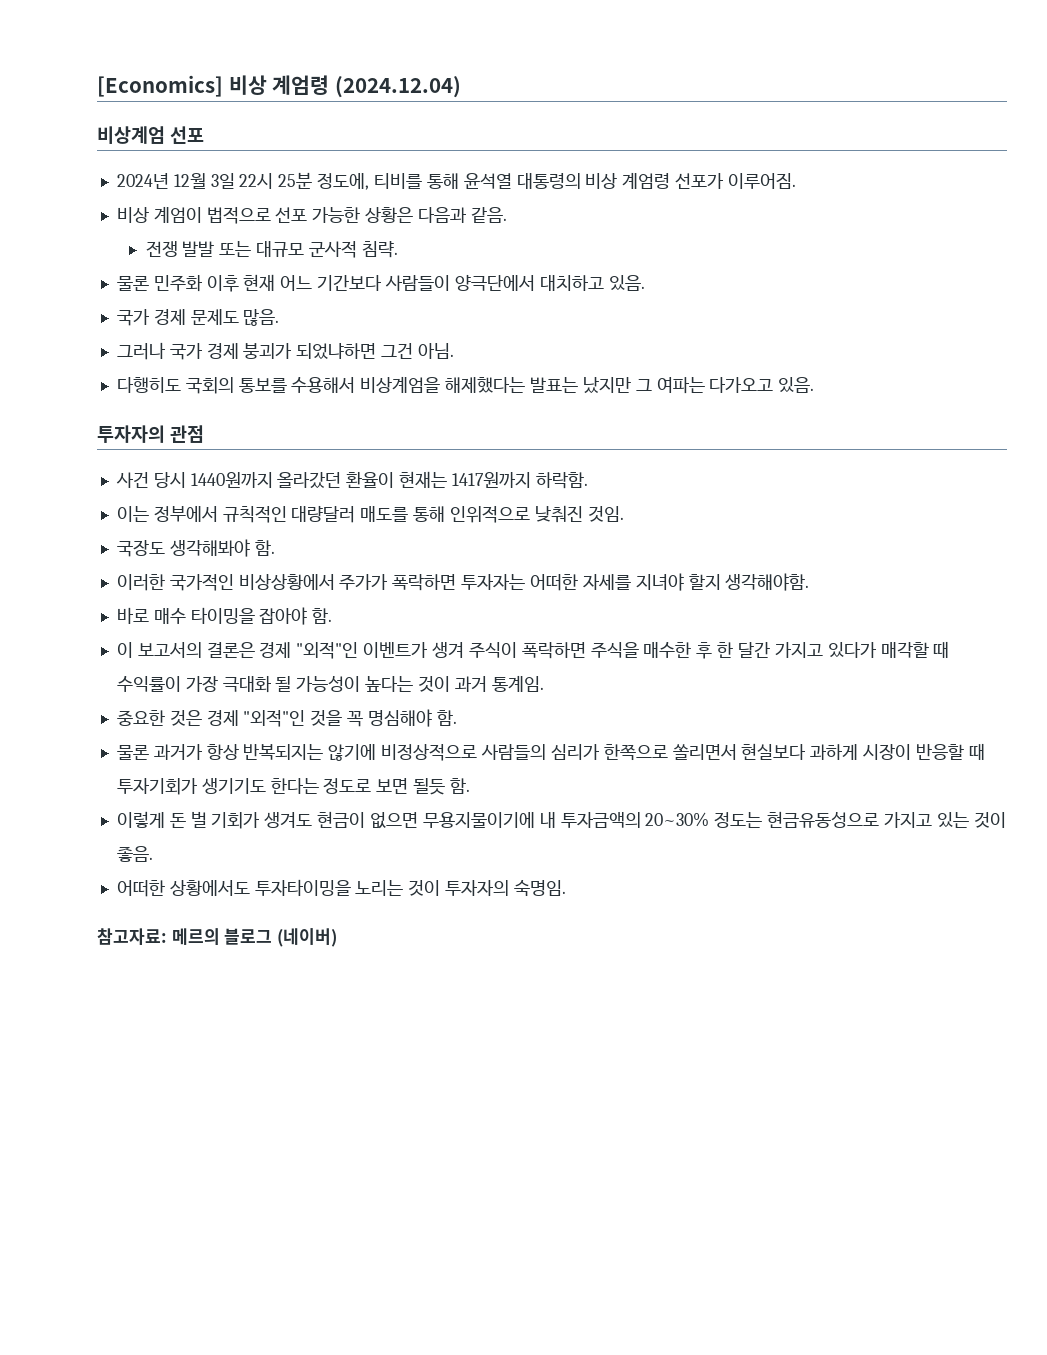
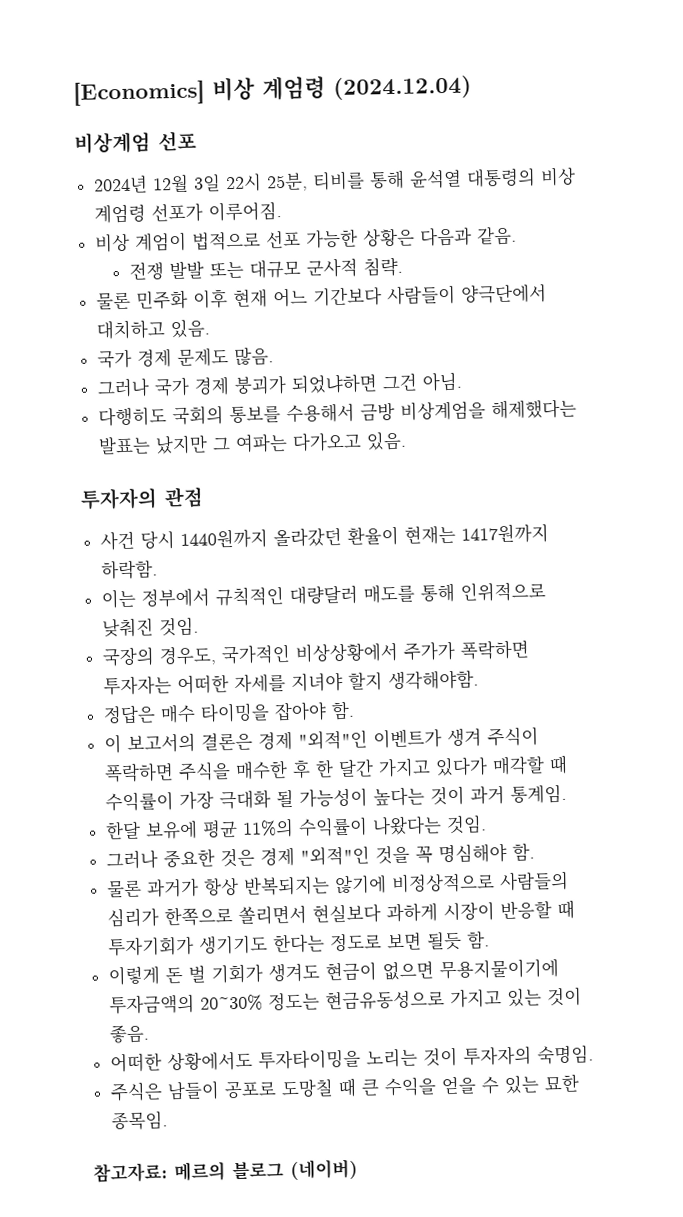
- 2024년 12월 3일 22시 25분 정도에, 티비를 통해 윤석열 대통령의 비상 계엄령 선포가 이루어짐.
+ 2024년 12월 3일 22시 25분, 티비를 통해 윤석열 대통령의 비상 계엄령 선포가 이루어짐.
- 다행히도 국회의 통보를 수용해서 비상계엄을 해제했다는 발표는 났지만 그 여파는 다가오고 있음.
+ 다행히도 국회의 통보를 수용해서 금방 비상계엄을 해제했다는 발표는 났지만 그 여파는 다가오고 있음.
- 국장도 생각해봐야 함.
- 이러한 국가적인 비상상황에서 주가가 폭락하면 투자자는 어떠한 자세를 지녀야 할지 생각해야함.
+ 국장의 경우도, 국가적인 비상상황에서 주가가 폭락하면 투자자는 어떠한 자세를 지녀야 할지 생각해야함.
- 바로 매수 타이밍을 잡아야 함.
+ 정답은 매수 타이밍을 잡아야 함.
- 중요한 것은 경제 "외적"인 것을 꼭 명심해야 함.
+ 한달 보유에 평균 11%의 수익률이 나왔다는 것임.
+ 그러나 중요한 것은 경제 "외적"인 것을 꼭 명심해야 함.
- 이렇게 돈 벌 기회가 생겨도 현금이 없으면 무용지물이기에 내 투자금액의 20~30% 정도는 현금유동성으로 가지고 있는 것이 좋음.
+ 이렇게 돈 벌 기회가 생겨도 현금이 없으면 무용지물이기에 투자금액의 20~30% 정도는 현금유동성으로 가지고 있는 것이 좋음.
+ 주식은 남들이 공포로 도망칠 때 큰 수익을 얻을 수 있는 묘한 종목임.

